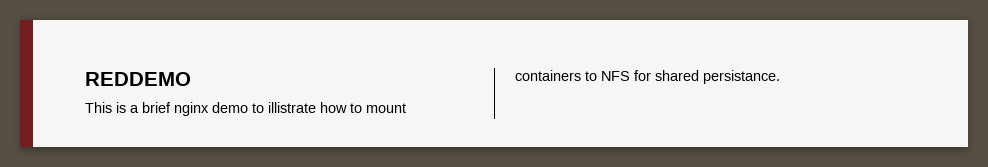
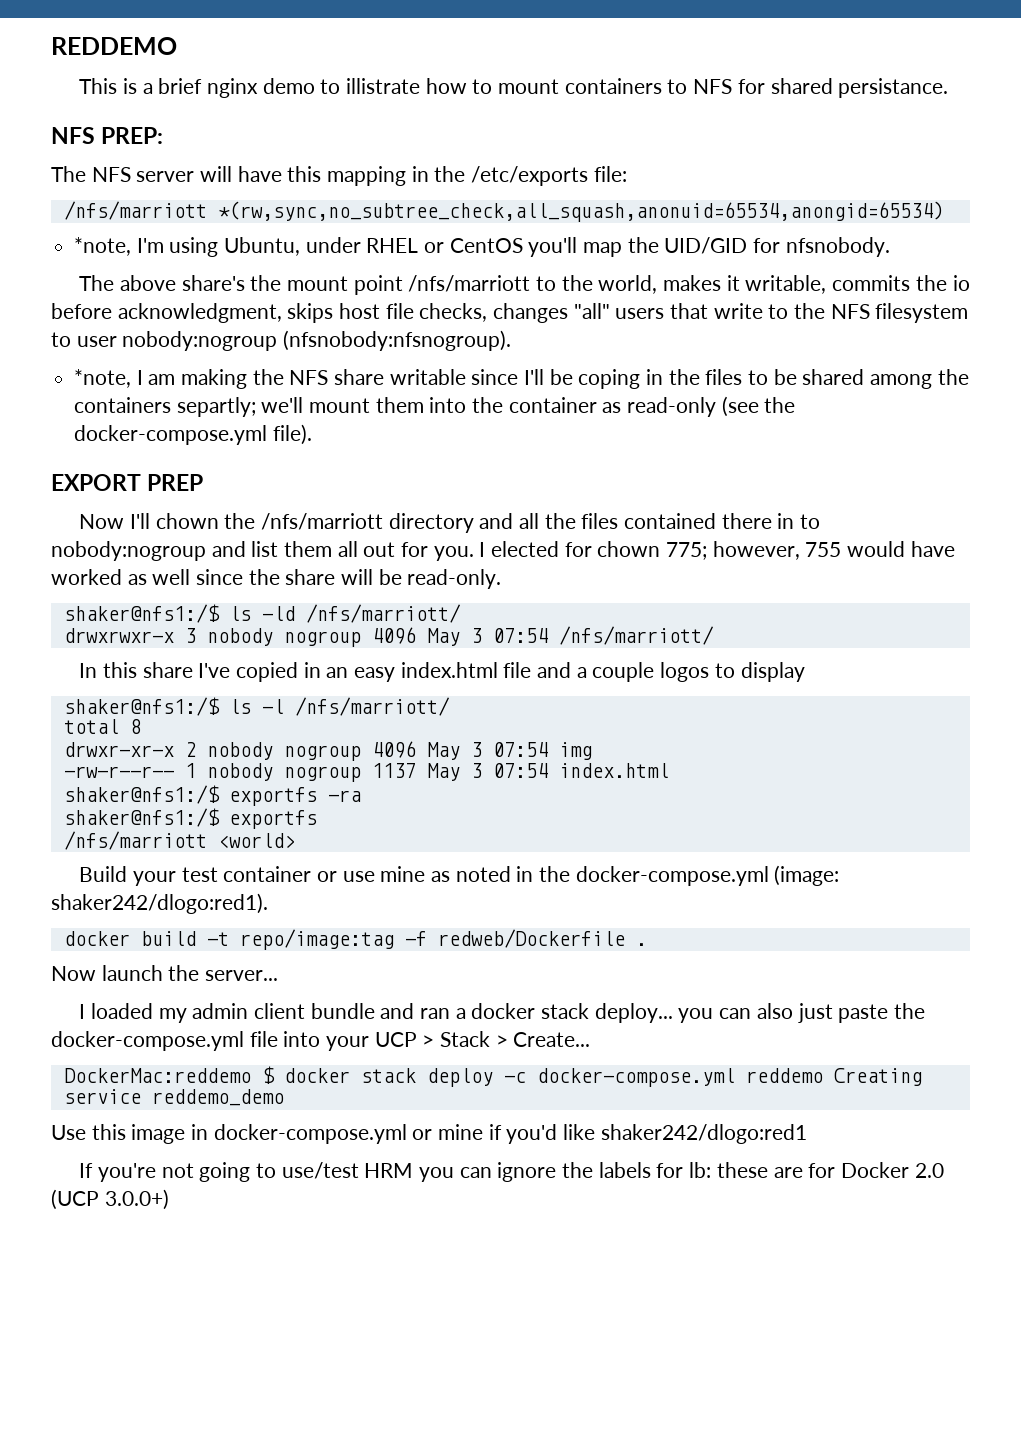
+ NFS PREP:
+ The NFS server will have this mapping in the /etc/exports file:
+ /nfs/marriott *(rw,sync,no_subtree_check,all_squash,anonuid=65534,anongid=65534)
+ *note, I'm using Ubuntu, under RHEL or CentOS you'll map the UID/GID for nfsnobody.
+ The above share's the mount point /nfs/marriott to the world, makes it writable, commits the io before acknowledgment, skips host file checks, changes "all" users that write to the NFS filesystem to user nobody:nogroup (nfsnobody:nfsnogroup).
+ *note, I am making the NFS share writable since I'll be coping in the files to be shared among the containers separtly; we'll mount them into the container as read-only (see the docker-compose.yml file).
+ EXPORT PREP
+ Now I'll chown the /nfs/marriott directory and all the files contained there in to nobody:nogroup and list them all out for you. I elected for chown 775; however, 755 would have worked as well since the share will be read-only.
+ shaker@nfs1:/$ ls -ld /nfs/marriott/
+ drwxrwxr-x 3 nobody nogroup 4096 May 3 07:54 /nfs/marriott/
+ In this share I've copied in an easy index.html file and a couple logos to display
+ shaker@nfs1:/$ ls -l /nfs/marriott/
+ total 8
+ drwxr-xr-x 2 nobody nogroup 4096 May 3 07:54 img
+ -rw-r--r-- 1 nobody nogroup 1137 May 3 07:54 index.html
+ shaker@nfs1:/$ exportfs -ra
+ shaker@nfs1:/$ exportfs
+ /nfs/marriott <world>
+ Build your test container or use mine as noted in the docker-compose.yml (image: shaker242/dlogo:red1).
+ docker build -t repo/image:tag -f redweb/Dockerfile .
+ Now launch the server...
+ I loaded my admin client bundle and ran a docker stack deploy... you can also just paste the docker-compose.yml file into your UCP > Stack > Create...
+ DockerMac:reddemo $ docker stack deploy -c docker-compose.yml reddemo Creating service reddemo_demo
+ Use this image in docker-compose.yml or mine if you'd like shaker242/dlogo:red1
+ If you're not going to use/test HRM you can ignore the labels for lb: these are for Docker 2.0 (UCP 3.0.0+)

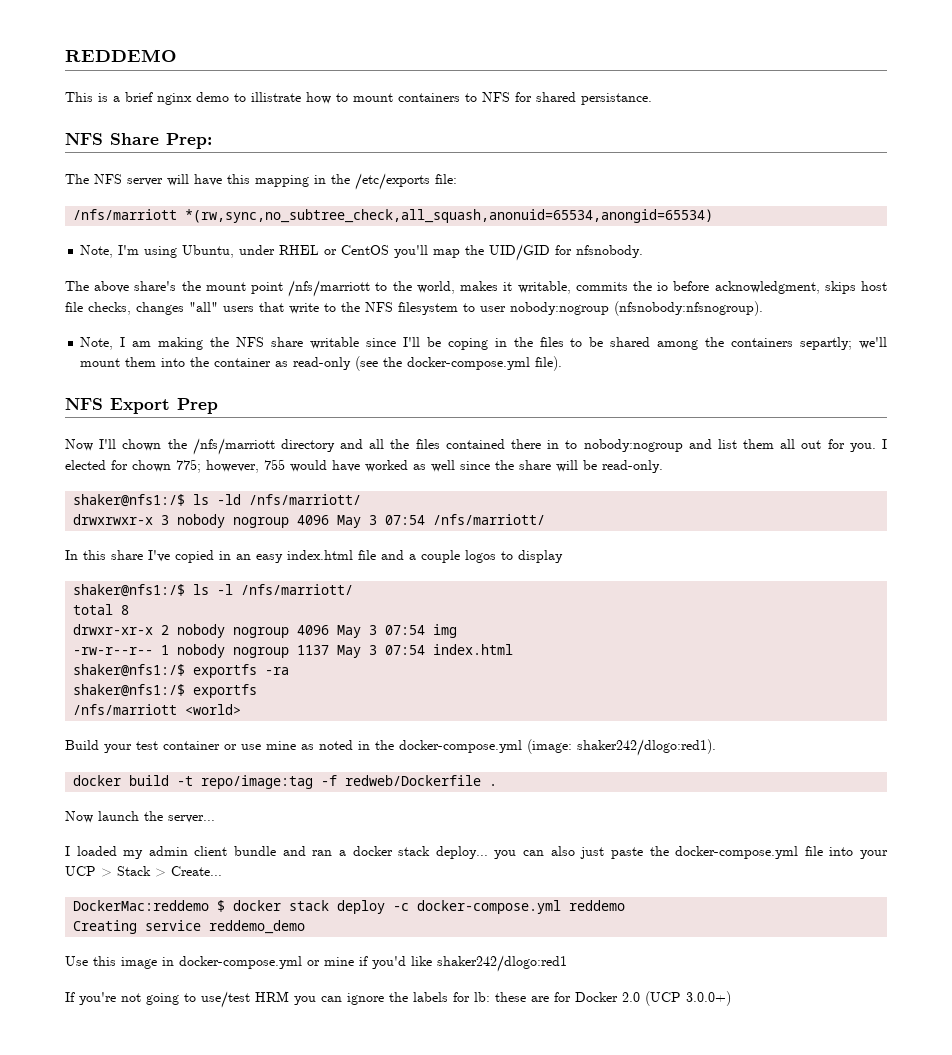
- NFS PREP:
+ NFS Share Prep:
- *note, I'm using Ubuntu, under RHEL or CentOS you'll map the UID/GID for nfsnobody.
+ Note, I'm using Ubuntu, under RHEL or CentOS you'll map the UID/GID for nfsnobody.
- *note, I am making the NFS share writable since I'll be coping in the files to be shared among the containers separtly; we'll mount them into the container as read-only (see the docker-compose.yml file).
+ Note, I am making the NFS share writable since I'll be coping in the files to be shared among the containers separtly; we'll mount them into the container as read-only (see the docker-compose.yml file).
- EXPORT PREP
+ NFS Export Prep
- DockerMac:reddemo $ docker stack deploy -c docker-compose.yml reddemo Creating service reddemo_demo
+ DockerMac:reddemo $ docker stack deploy -c docker-compose.yml reddemo
+ Creating service reddemo_demo

